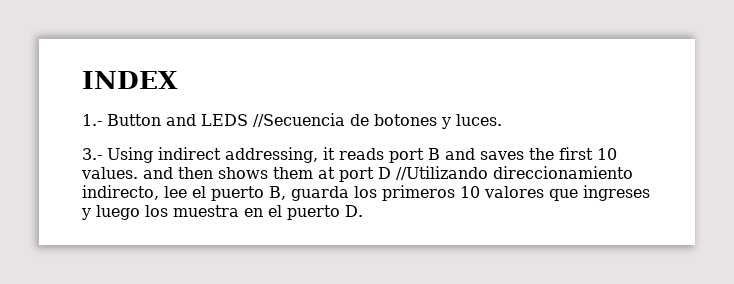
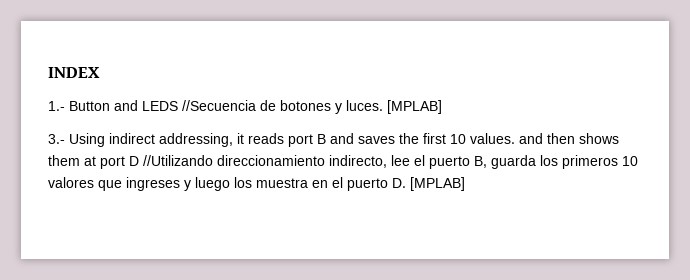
- 1.- Button and LEDS //Secuencia de botones y luces.
+ 1.- Button and LEDS //Secuencia de botones y luces. [MPLAB]
- 3.- Using indirect addressing, it reads port B and saves the first 10 values. and then shows them at port D //Utilizando direccionamiento indirecto, lee el puerto B, guarda los primeros 10 valores que ingreses y luego los muestra en el puerto D.
+ 3.- Using indirect addressing, it reads port B and saves the first 10 values. and then shows them at port D //Utilizando direccionamiento indirecto, lee el puerto B, guarda los primeros 10 valores que ingreses y luego los muestra en el puerto D. [MPLAB]

